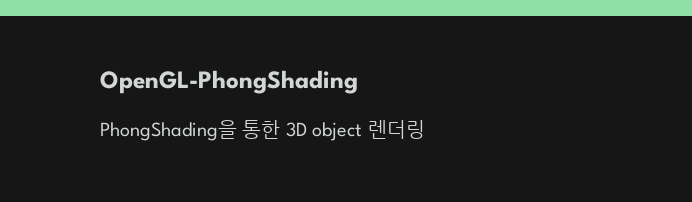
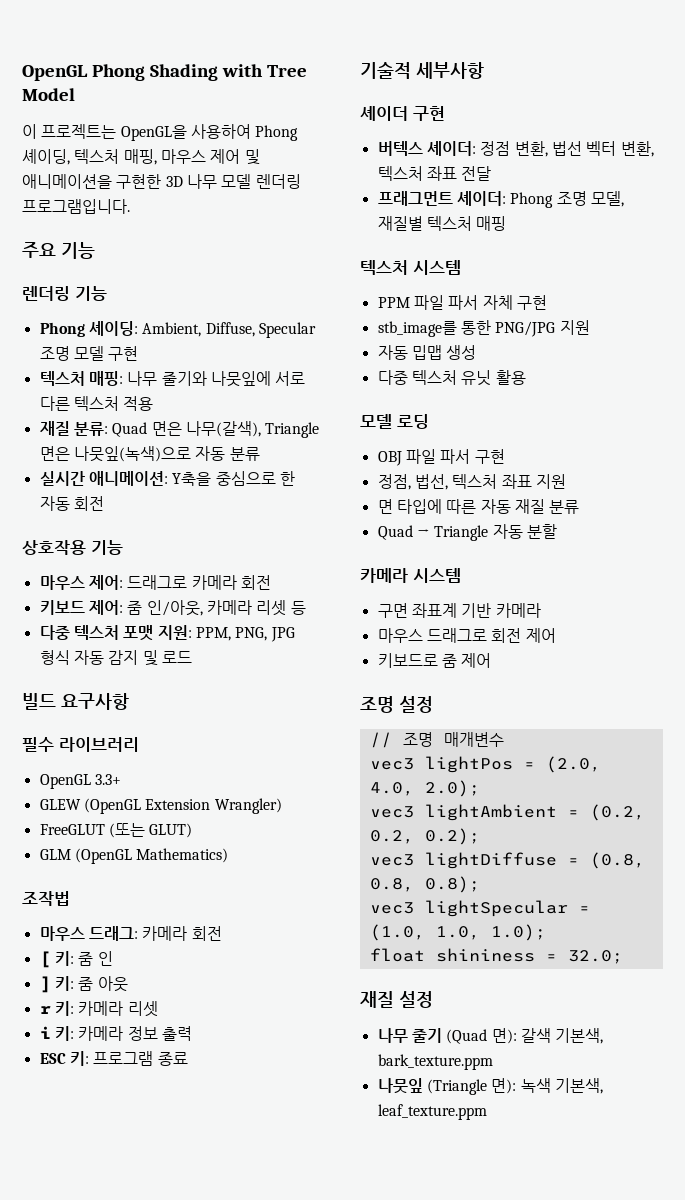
- OpenGL-PhongShading
- PhongShading을 통한 3D object 렌더링
+ OpenGL Phong Shading with Tree Model
+ 이 프로젝트는 OpenGL을 사용하여 Phong 셰이딩, 텍스처 매핑, 마우스 제어 및 애니메이션을 구현한 3D 나무 모델 렌더링 프로그램입니다.
+ 주요 기능
+ 렌더링 기능
+ Phong 셰이딩: Ambient, Diffuse, Specular 조명 모델 구현
+ 텍스처 매핑: 나무 줄기와 나뭇잎에 서로 다른 텍스처 적용
+ 재질 분류: Quad 면은 나무(갈색), Triangle 면은 나뭇잎(녹색)으로 자동 분류
+ 실시간 애니메이션: Y축을 중심으로 한 자동 회전
+ 상호작용 기능
+ 마우스 제어: 드래그로 카메라 회전
+ 키보드 제어: 줌 인/아웃, 카메라 리셋 등
+ 다중 텍스처 포맷 지원: PPM, PNG, JPG 형식 자동 감지 및 로드
+ 빌드 요구사항
+ 필수 라이브러리
+ OpenGL 3.3+
+ GLEW (OpenGL Extension Wrangler)
+ FreeGLUT (또는 GLUT)
+ GLM (OpenGL Mathematics)
+ 조작법
+ 마우스 드래그: 카메라 회전
+ [ 키: 줌 인
+ ] 키: 줌 아웃
+ r 키: 카메라 리셋
+ i 키: 카메라 정보 출력
+ ESC 키: 프로그램 종료
+ 기술적 세부사항
+ 셰이더 구현
+ 버텍스 셰이더: 정점 변환, 법선 벡터 변환, 텍스처 좌표 전달
+ 프래그먼트 셰이더: Phong 조명 모델, 재질별 텍스처 매핑
+ 텍스처 시스템
+ PPM 파일 파서 자체 구현
+ stb_image를 통한 PNG/JPG 지원
+ 자동 밉맵 생성
+ 다중 텍스처 유닛 활용
+ 모델 로딩
+ OBJ 파일 파서 구현
+ 정점, 법선, 텍스처 좌표 지원
+ 면 타입에 따른 자동 재질 분류
+ Quad → Triangle 자동 분할
+ 카메라 시스템
+ 구면 좌표계 기반 카메라
+ 마우스 드래그로 회전 제어
+ 키보드로 줌 제어
+ 조명 설정
+ // 조명 매개변수
+ vec3 lightPos = (2.0, 4.0, 2.0);
+ vec3 lightAmbient = (0.2, 0.2, 0.2);
+ vec3 lightDiffuse = (0.8, 0.8, 0.8);
+ vec3 lightSpecular = (1.0, 1.0, 1.0);
+ float shininess = 32.0;
+ 재질 설정
+ 나무 줄기 (Quad 면): 갈색 기본색, bark_texture.ppm
+ 나뭇잎 (Triangle 면): 녹색 기본색, leaf_texture.ppm

